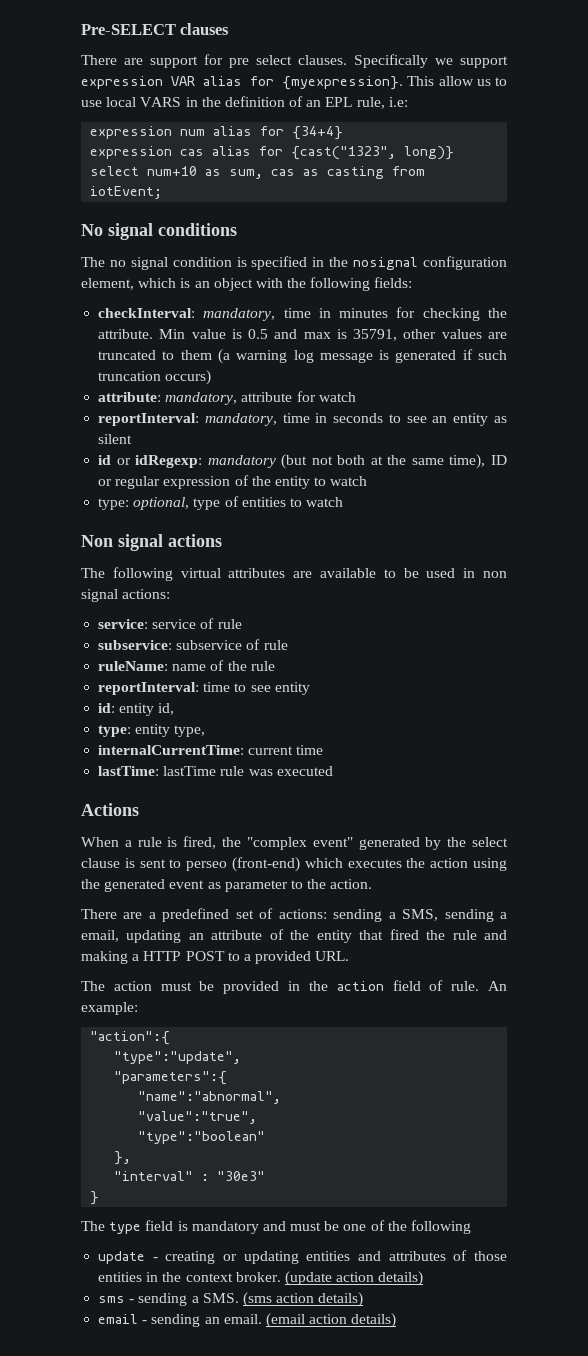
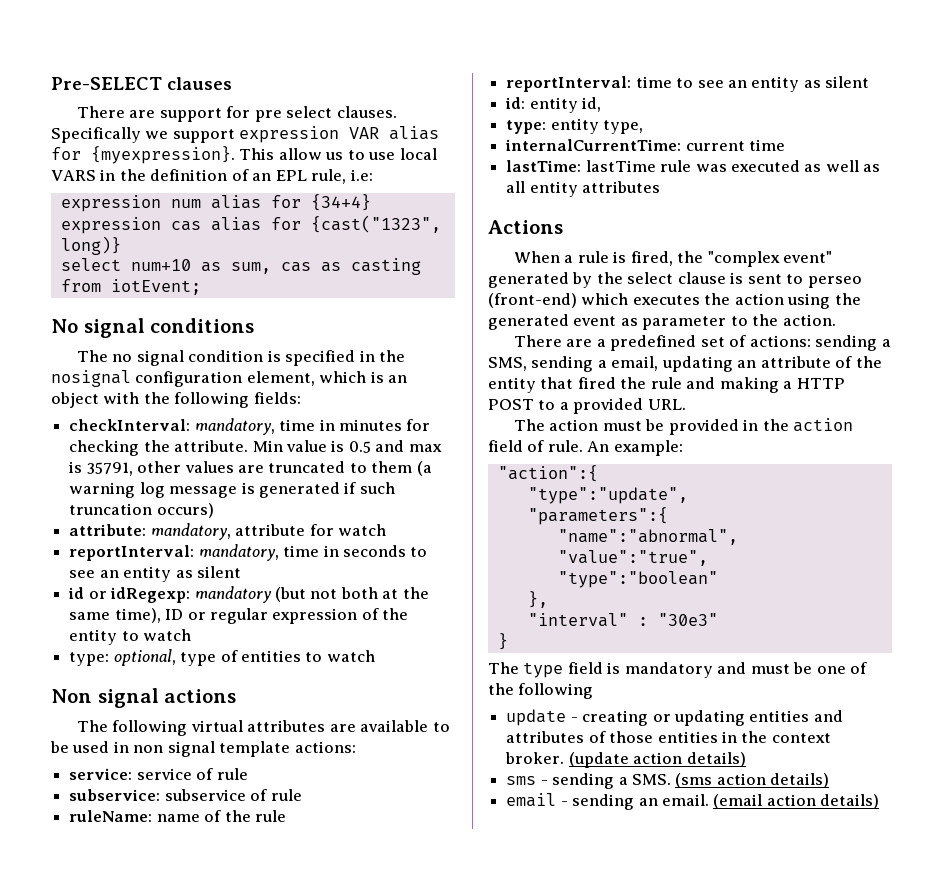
- The following virtual attributes are available to be used in non signal actions:
+ The following virtual attributes are available to be used in non signal template actions:
- reportInterval: time to see entity
+ reportInterval: time to see an entity as silent
- lastTime: lastTime rule was executed
+ lastTime: lastTime rule was executed as well as all entity attributes

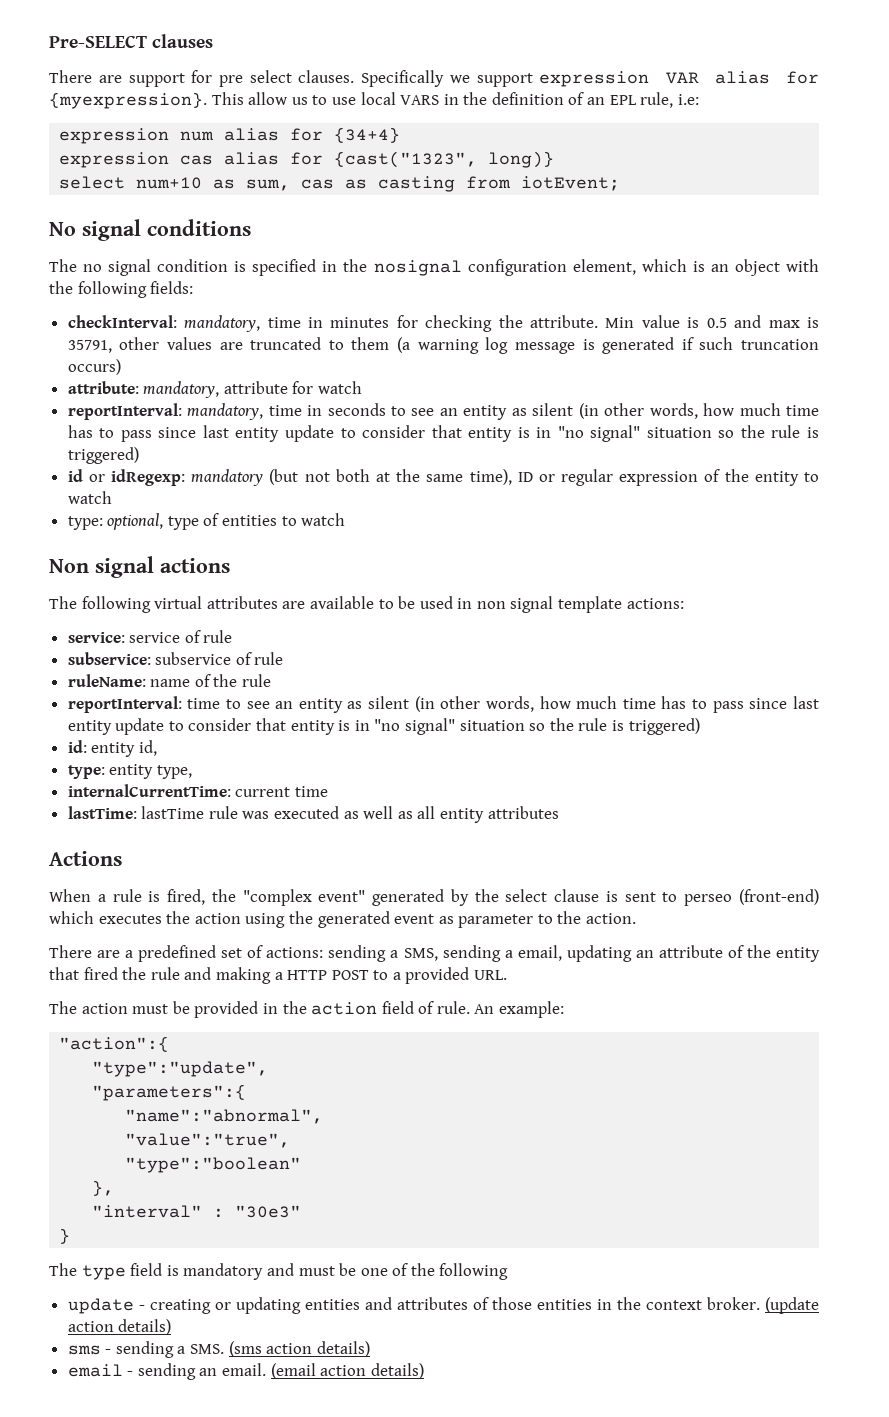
- reportInterval: mandatory, time in seconds to see an entity as silent
+ reportInterval: mandatory, time in seconds to see an entity as silent (in other words, how much time has to pass since last entity update to consider that entity is in "no signal" situation so the rule is triggered)
- reportInterval: time to see an entity as silent
+ reportInterval: time to see an entity as silent (in other words, how much time has to pass since last entity update to consider that entity is in "no signal" situation so the rule is triggered)

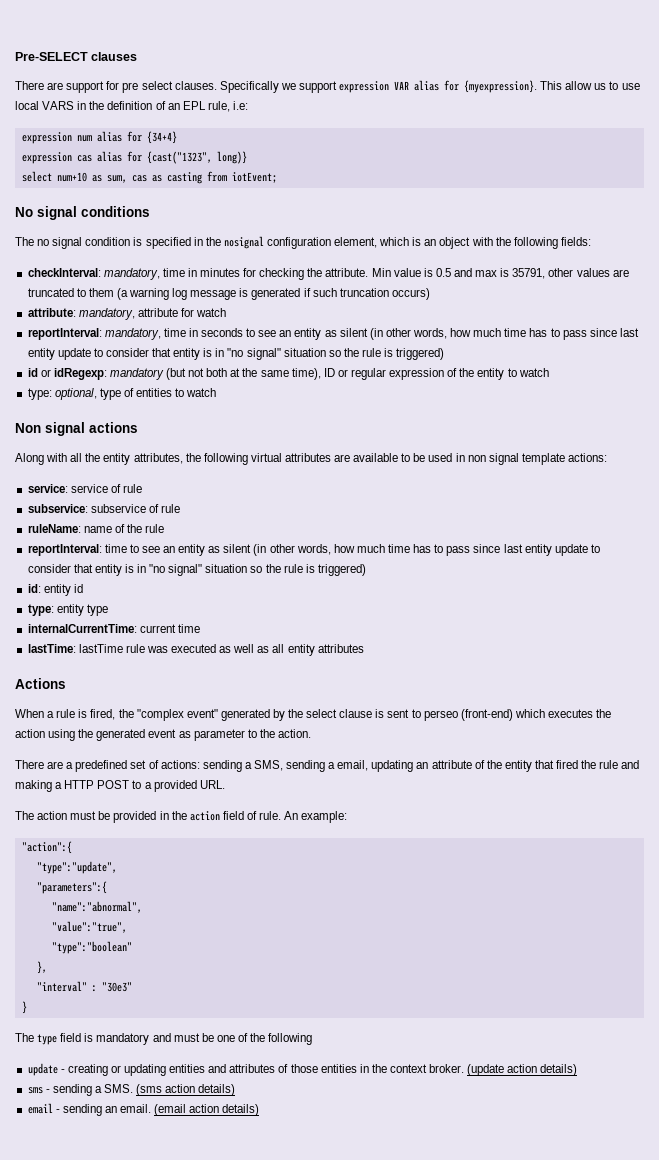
- The following virtual attributes are available to be used in non signal template actions:
+ Along with all the entity attributes, the following virtual attributes are available to be used in non signal template actions:
- id: entity id,
+ id: entity id
- type: entity type,
+ type: entity type

